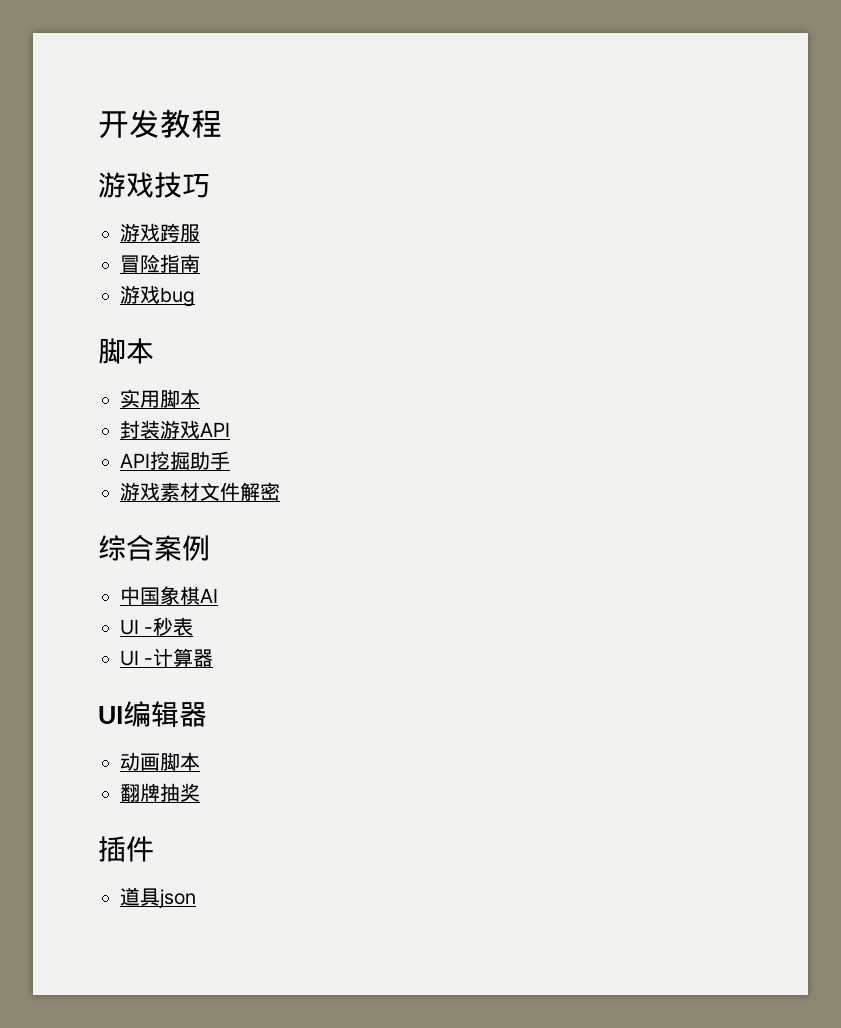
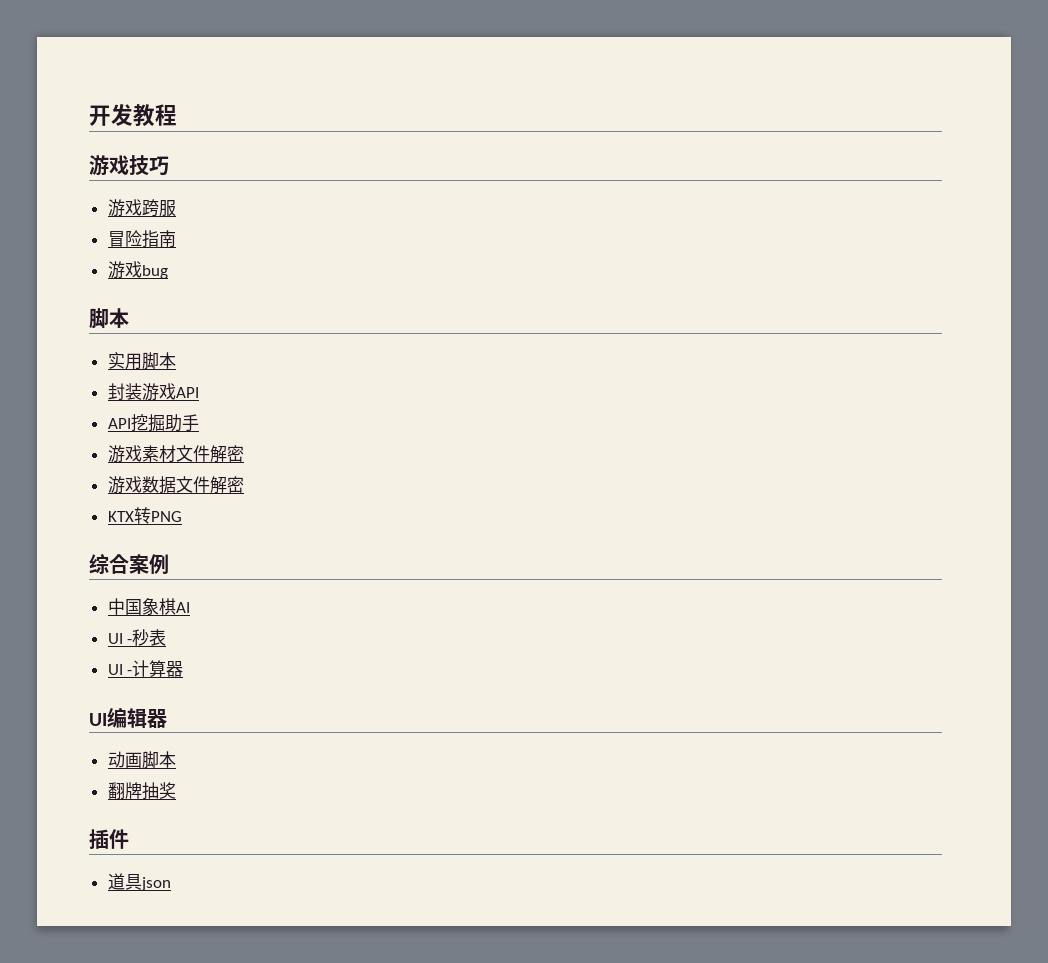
+ 游戏数据文件解密
+ KTX转PNG

